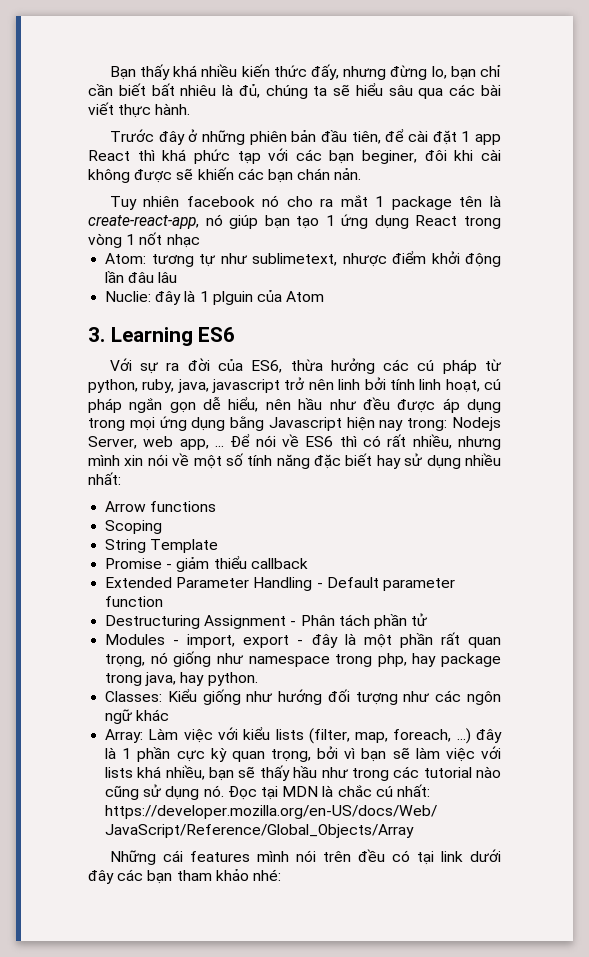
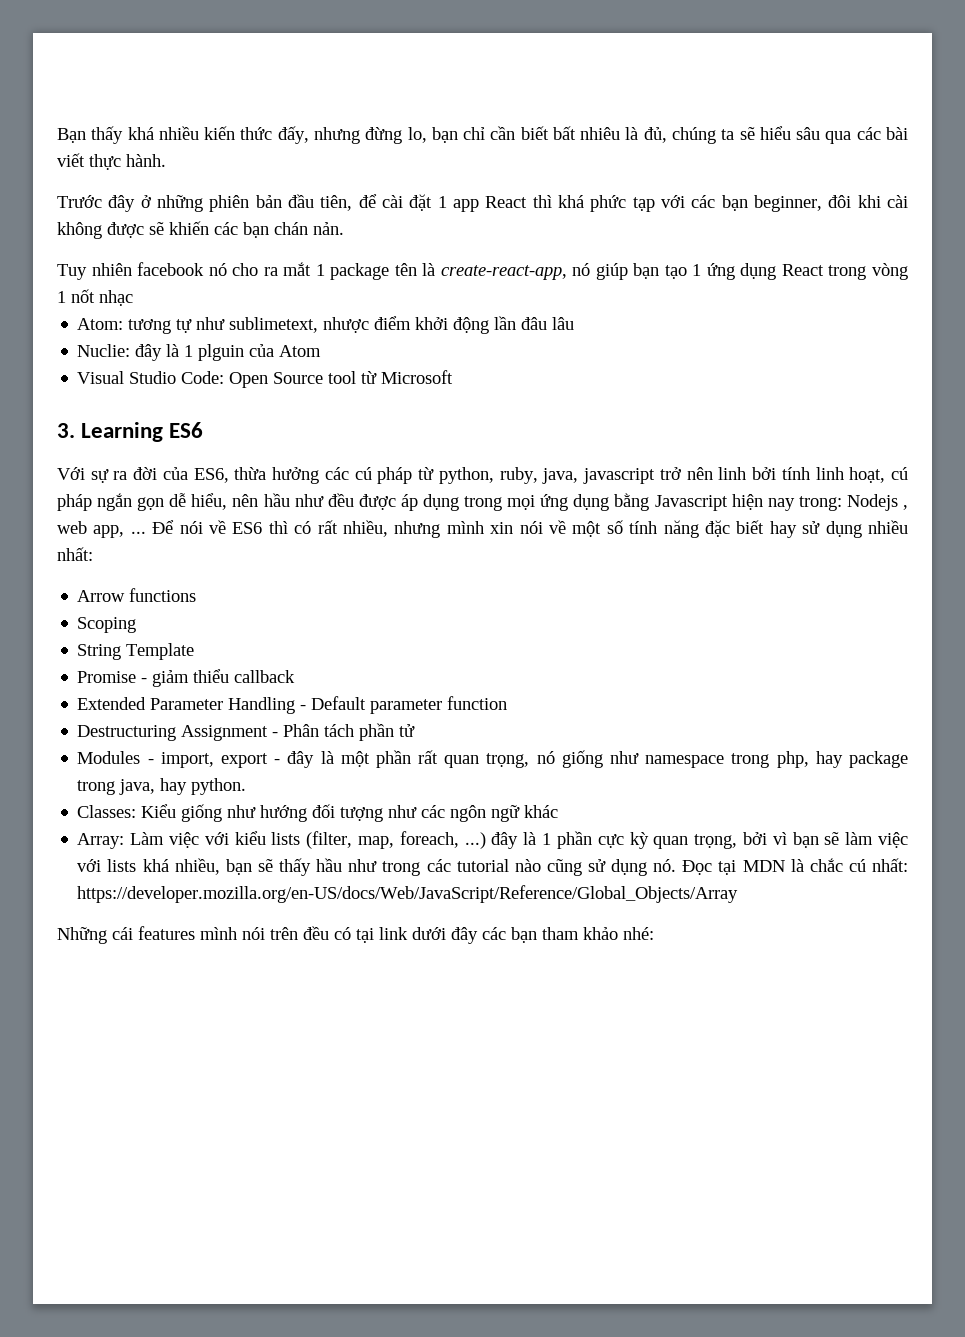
- Trước đây ở những phiên bản đầu tiên, để cài đặt 1 app React thì khá phức tạp với các bạn beginer, đôi khi cài không được sẽ khiến các bạn chán nản.
+ Trước đây ở những phiên bản đầu tiên, để cài đặt 1 app React thì khá phức tạp với các bạn beginner, đôi khi cài không được sẽ khiến các bạn chán nản.
+ Visual Studio Code: Open Source tool từ Microsoft
- Với sự ra đời của ES6, thừa hưởng các cú pháp từ python, ruby, java, javascript trở nên linh bởi tính linh hoạt, cú pháp ngắn gọn dễ hiểu, nên hầu như đều được áp dụng trong mọi ứng dụng bằng Javascript hiện nay trong: Nodejs Server, web app, ...
+ Với sự ra đời của ES6, thừa hưởng các cú pháp từ python, ruby, java, javascript trở nên linh bởi tính linh hoạt, cú pháp ngắn gọn dễ hiểu, nên hầu như đều được áp dụng trong mọi ứng dụng bằng Javascript hiện nay trong: Nodejs , web app, ...

